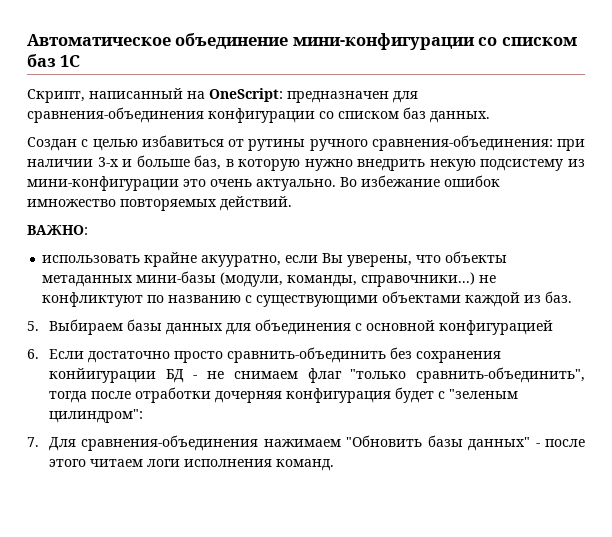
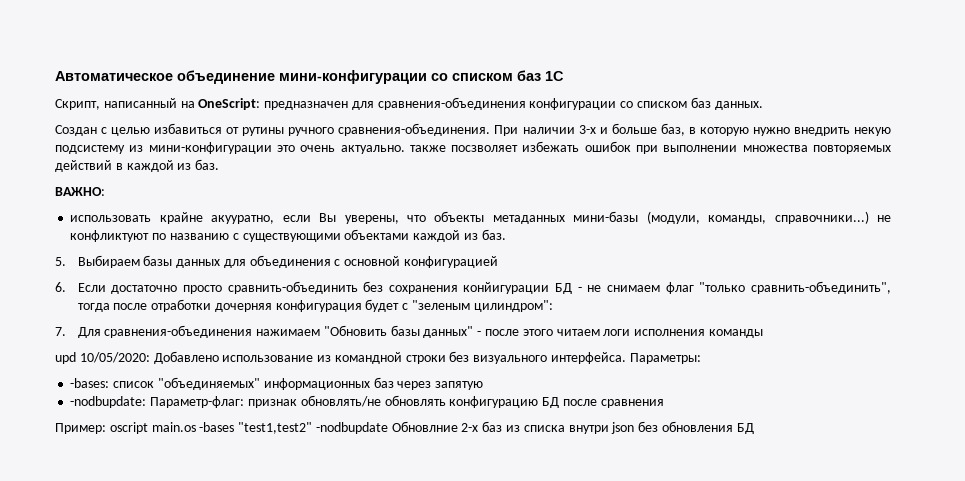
- Создан с целью избавиться от рутины ручного сравнения-объединения: при наличии 3-х и больше баз, в которую нужно внедрить некую подсистему из мини-конфигурации это очень актуально. Во избежание ошибок имножество повторяемых действий.
+ Создан с целью избавиться от рутины ручного сравнения-объединения. При наличии 3-х и больше баз, в которую нужно внедрить некую подсистему из мини-конфигурации это очень актуально. также посзволяет избежать ошибок при выполнении множества повторяемых действий в каждой из баз.
- 7. Для сравнения-объединения нажимаем "Обновить базы данных" - после этого читаем логи исполнения команд.
+ 7. Для сравнения-объединения нажимаем "Обновить базы данных" - после этого читаем логи исполнения команды
+ upd 10/05/2020: Добавлено использование из командной строки без визуального интерфейса. Параметры:
+ -bases: список "объединяемых" информационных баз через запятую
+ -nodbupdate: Параметр-флаг: признак обновлять/не обновлять конфигурацию БД после сравнения
+ Пример: oscript main.os -bases "test1,test2" -nodbupdate Обновлние 2-х баз из списка внутри json без обновления БД

